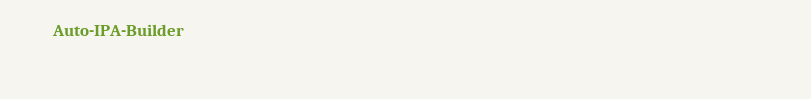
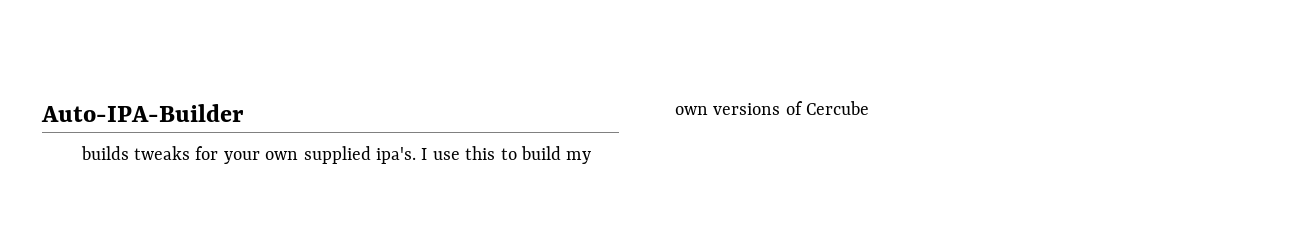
+ builds tweaks for your own supplied ipa's. I use this to build my own versions of Cercube

